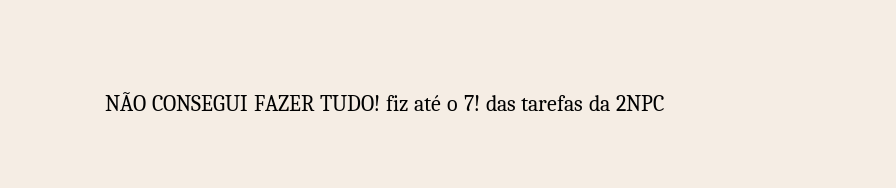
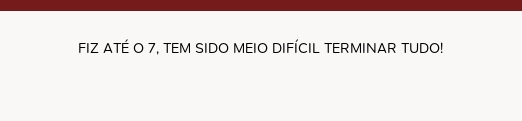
- NÃO CONSEGUI FAZER TUDO! fiz até o 7! das tarefas da 2NPC
+ FIZ ATÉ O 7, TEM SIDO MEIO DIFÍCIL TERMINAR TUDO!

